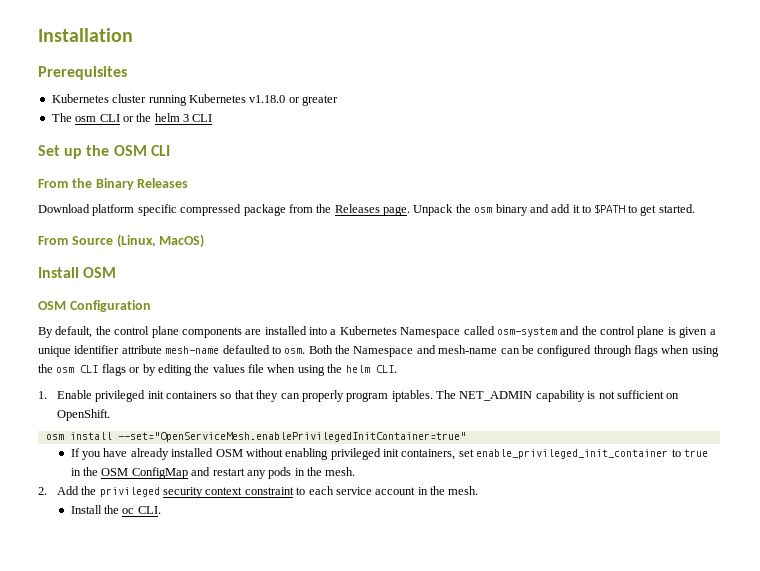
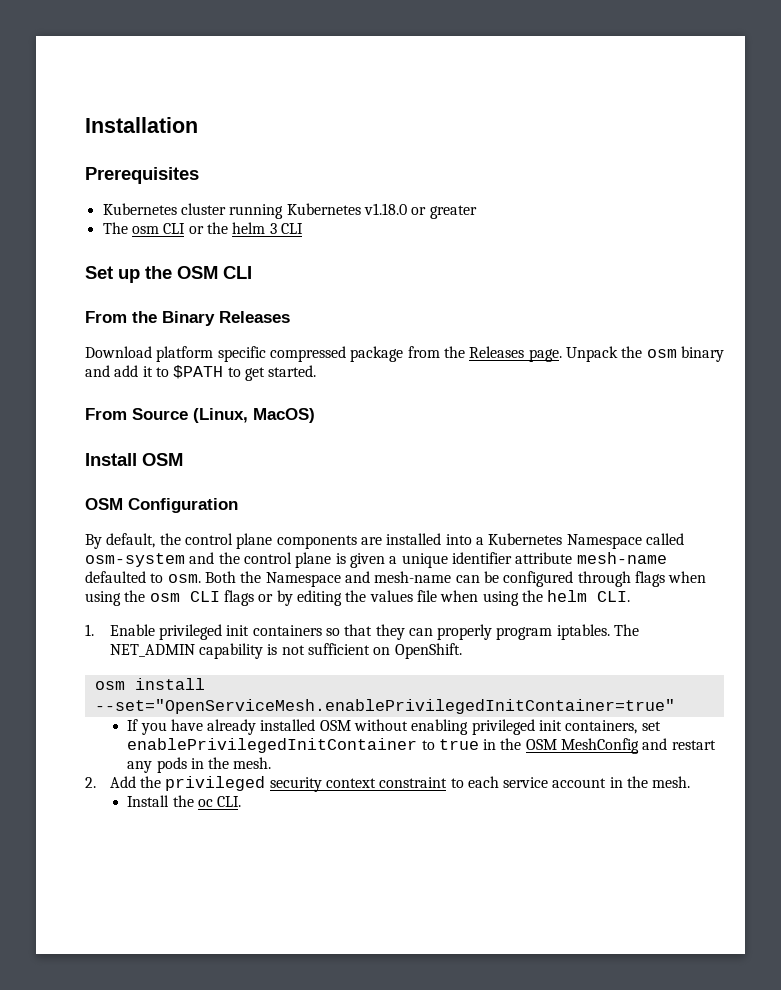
- If you have already installed OSM without enabling privileged init containers, set enable_privileged_init_container to true in the OSM ConfigMap and restart any pods in the mesh.
+ If you have already installed OSM without enabling privileged init containers, set enablePrivilegedInitContainer to true in the OSM MeshConfig and restart any pods in the mesh.

